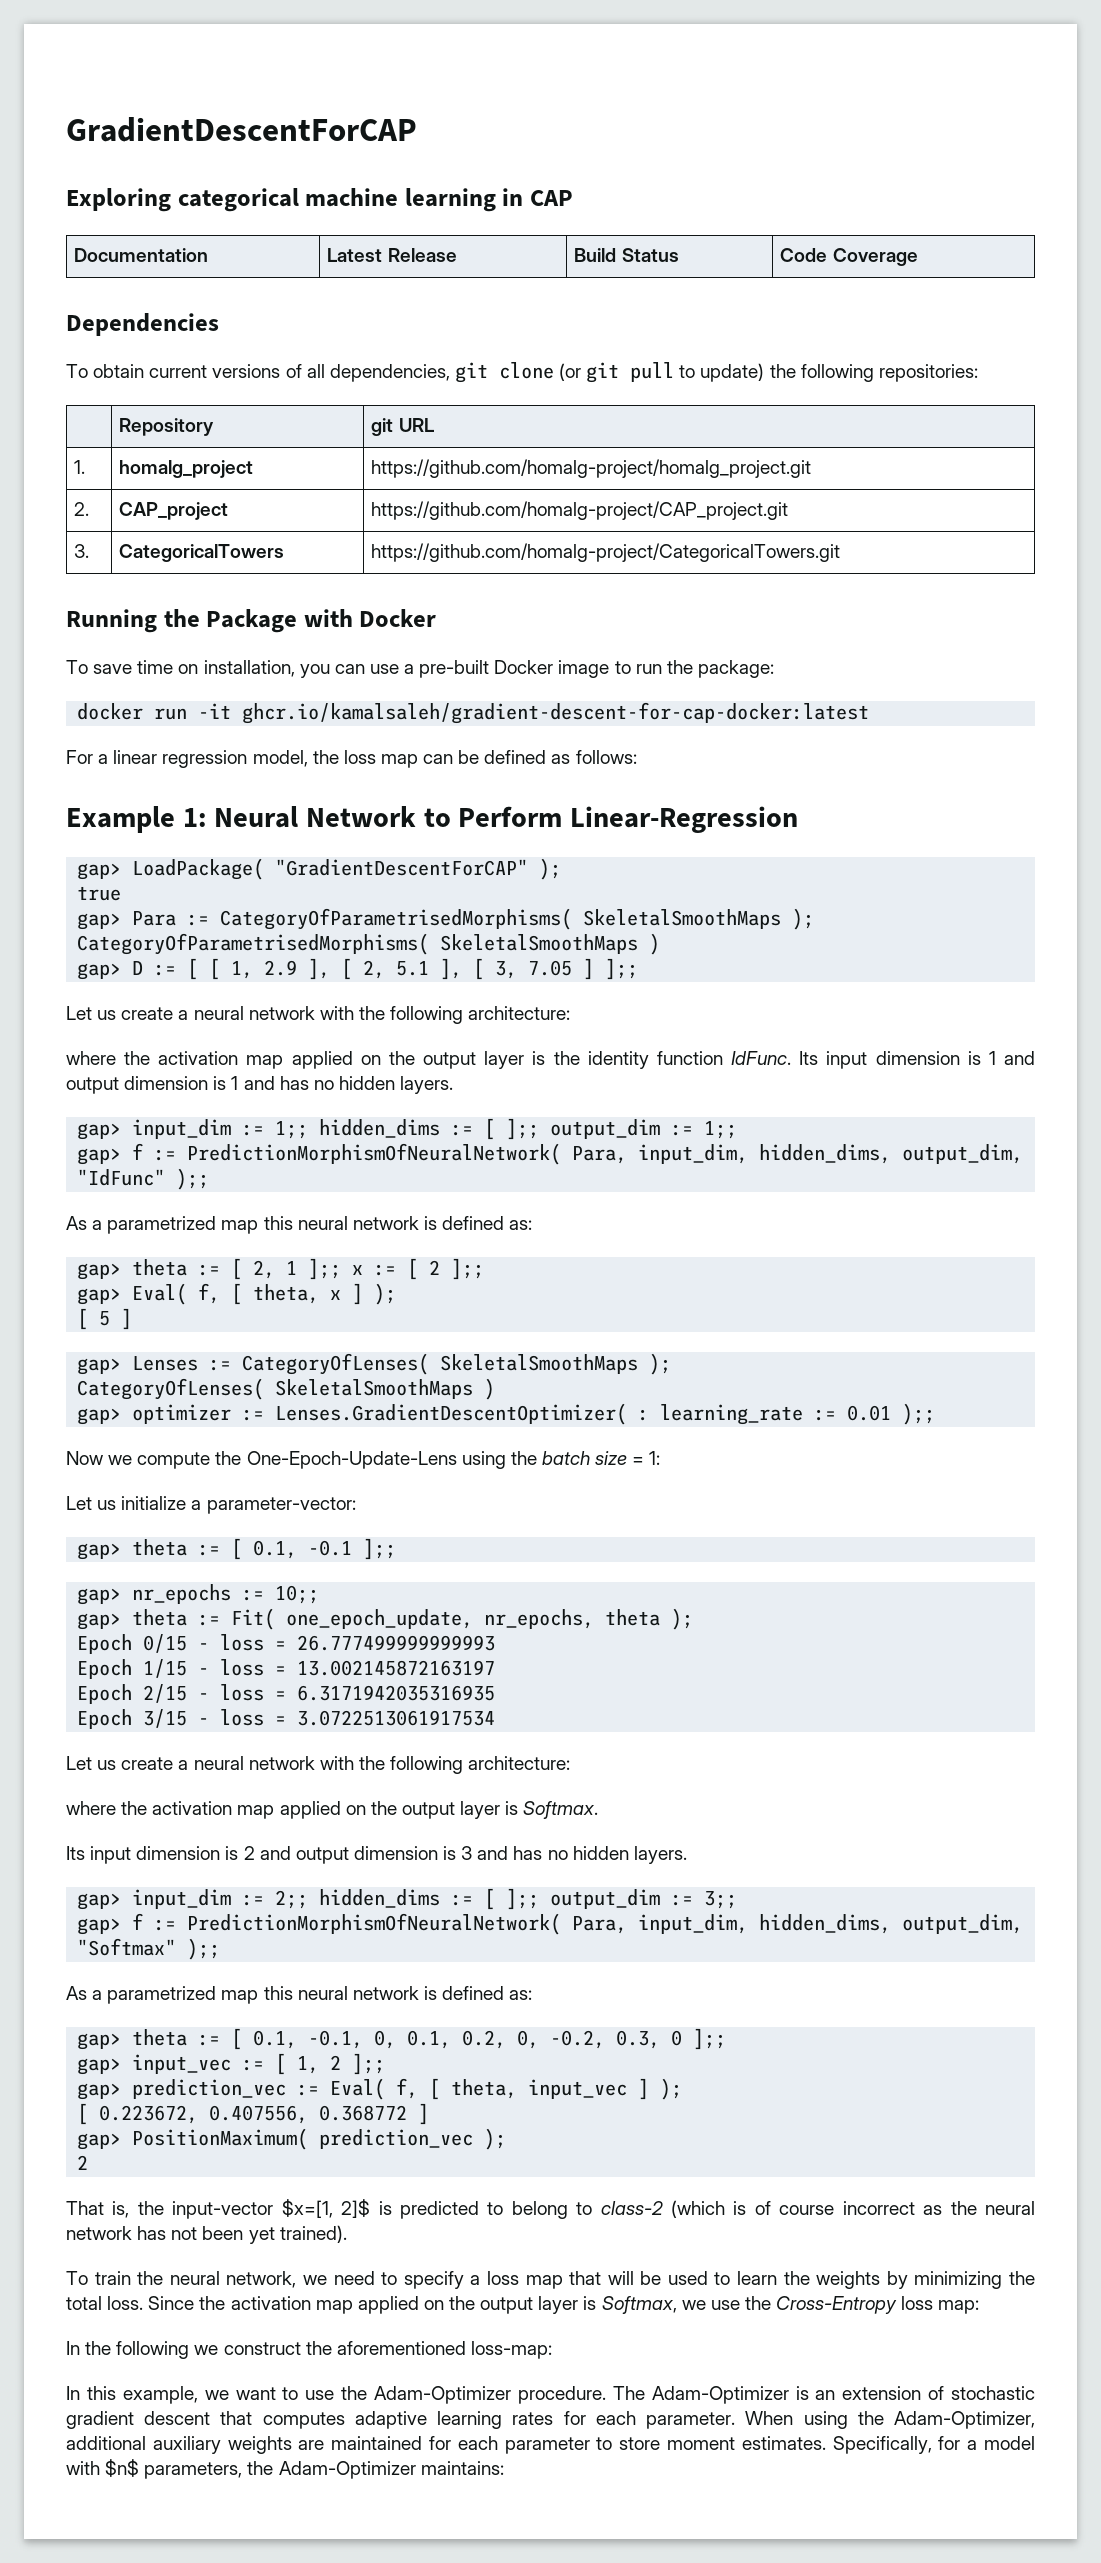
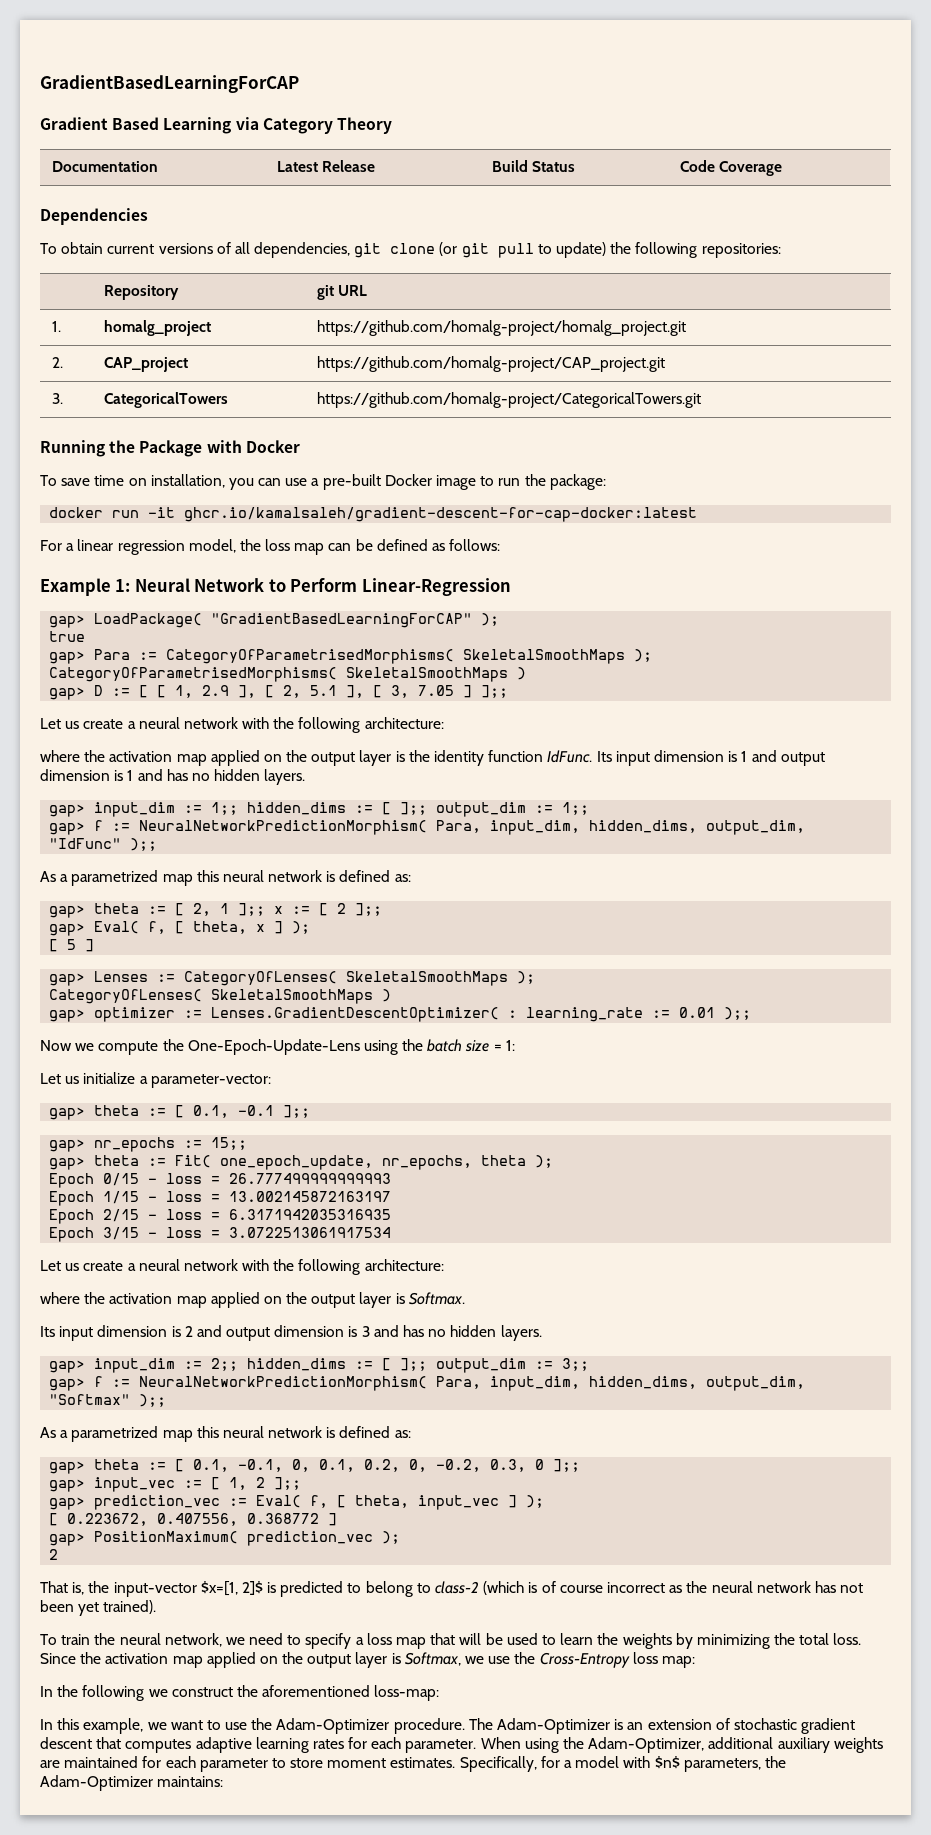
- GradientDescentForCAP
- Exploring categorical machine learning in CAP
+ GradientBasedLearningForCAP
+ Gradient Based Learning via Category Theory
- gap> LoadPackage( "GradientDescentForCAP" );
+ gap> LoadPackage( "GradientBasedLearningForCAP" );
- gap> f := PredictionMorphismOfNeuralNetwork( Para, input_dim, hidden_dims, output_dim, "IdFunc" );;
+ gap> f := NeuralNetworkPredictionMorphism( Para, input_dim, hidden_dims, output_dim, "IdFunc" );;
- gap> nr_epochs := 10;;
+ gap> nr_epochs := 15;;
- gap> f := PredictionMorphismOfNeuralNetwork( Para, input_dim, hidden_dims, output_dim, "Softmax" );;
+ gap> f := NeuralNetworkPredictionMorphism( Para, input_dim, hidden_dims, output_dim, "Softmax" );;

